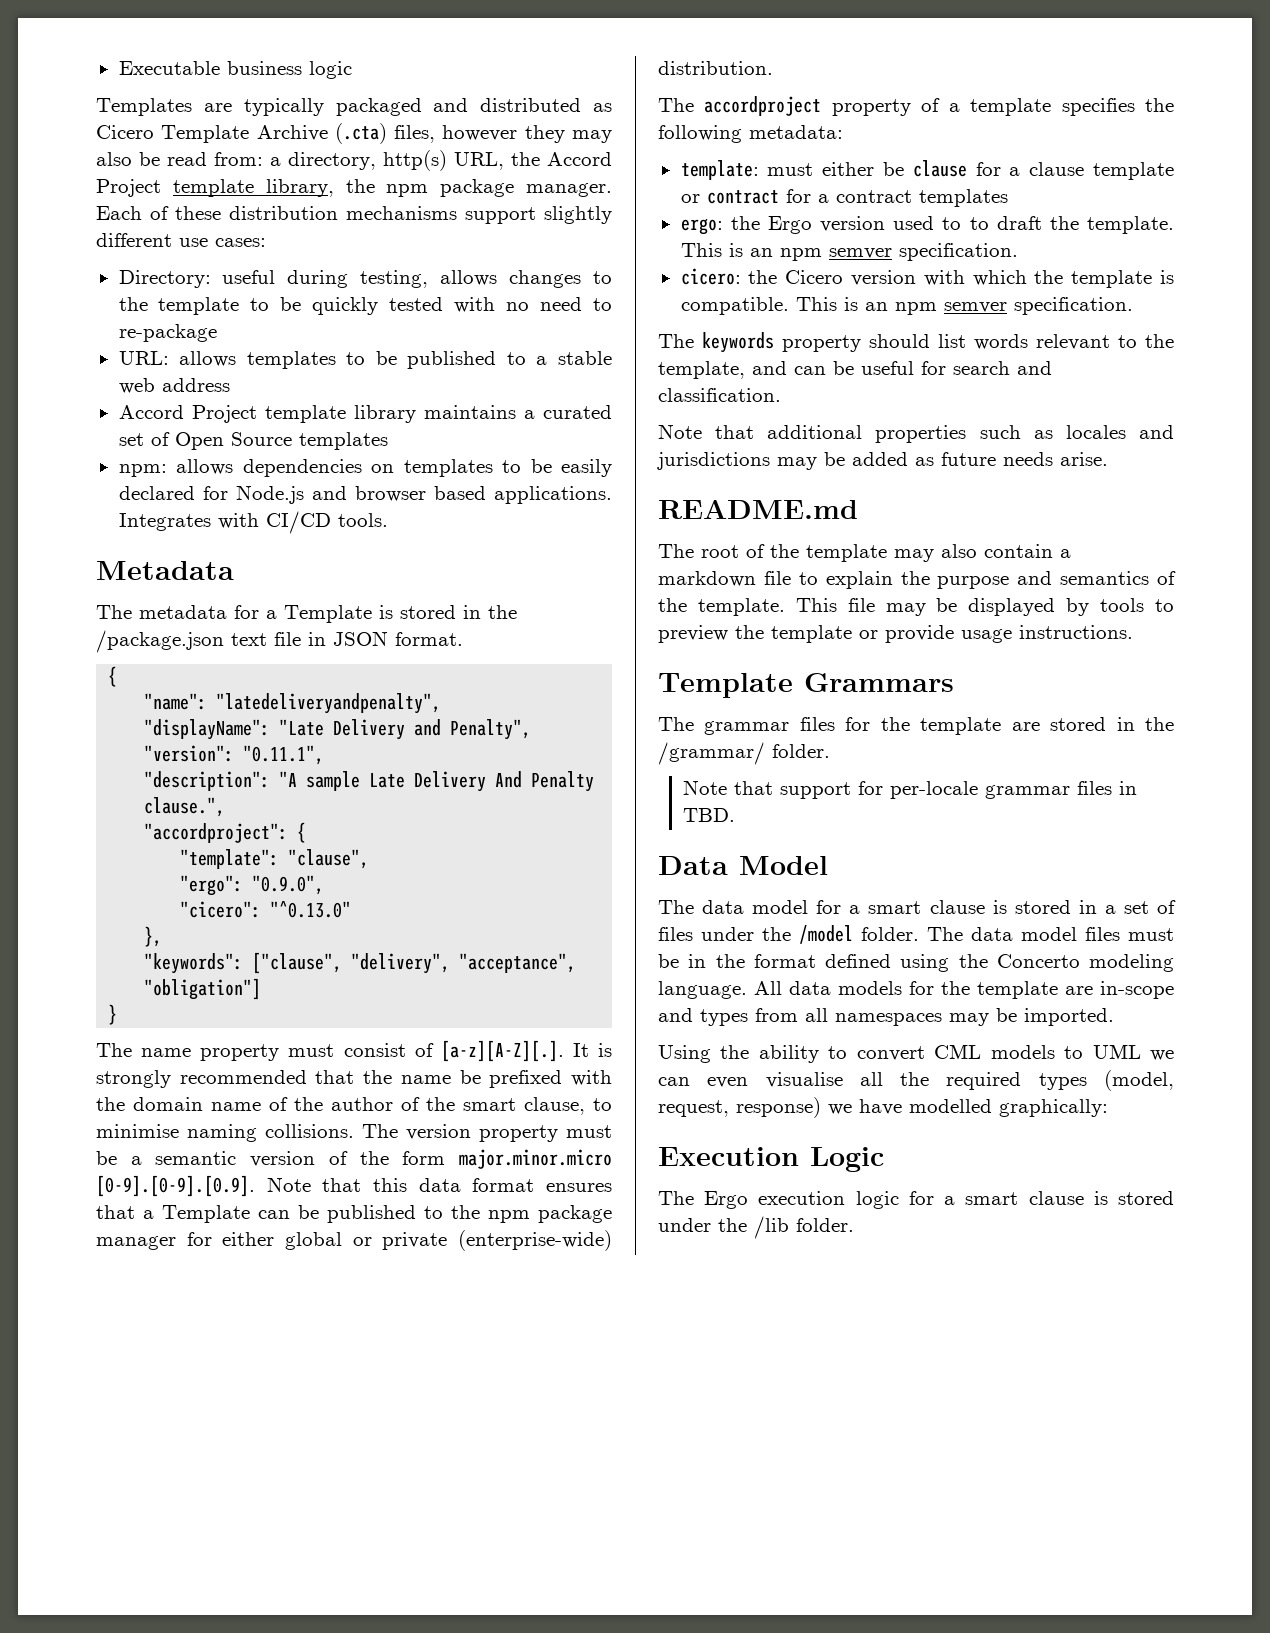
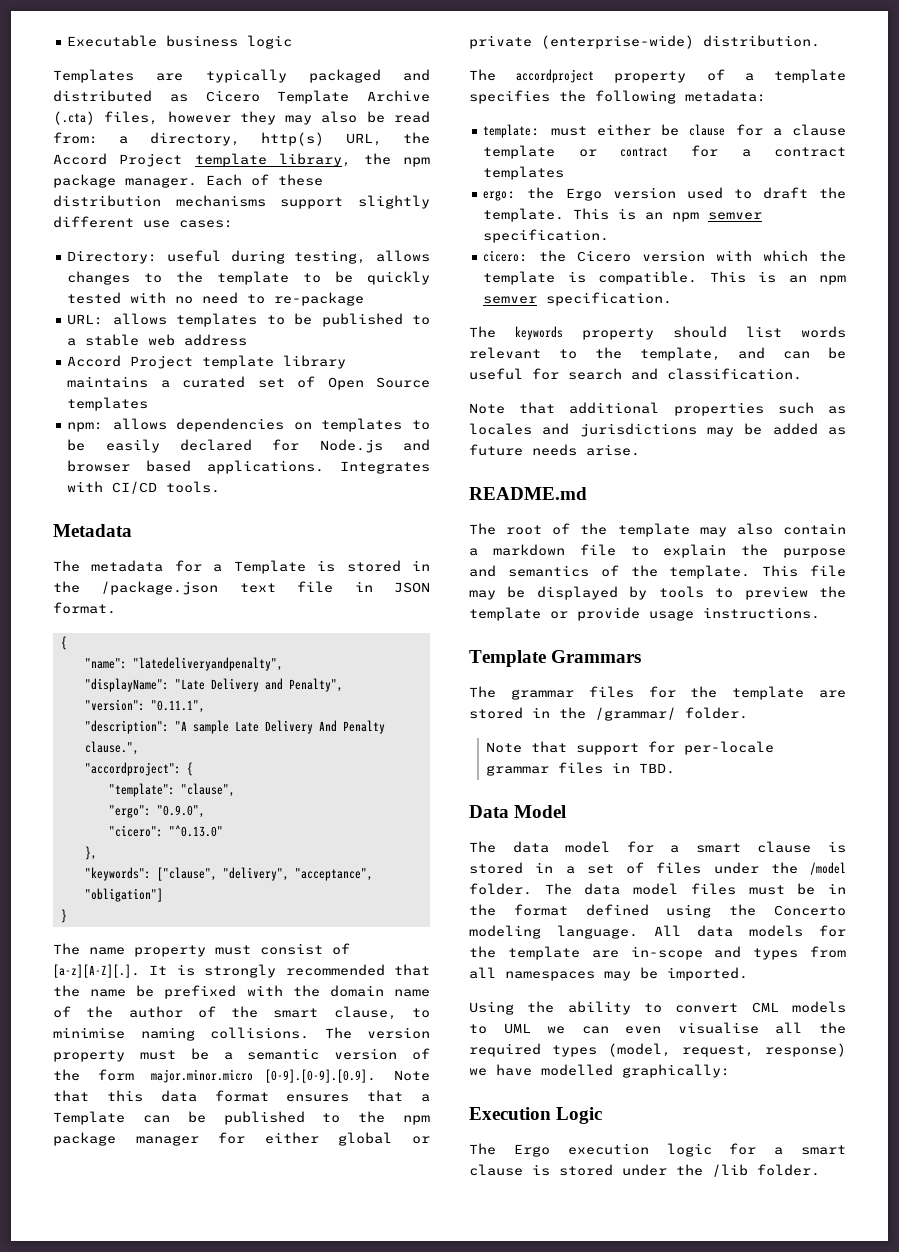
- ergo: the Ergo version used to to draft the template.
+ ergo: the Ergo version used to draft the template.

